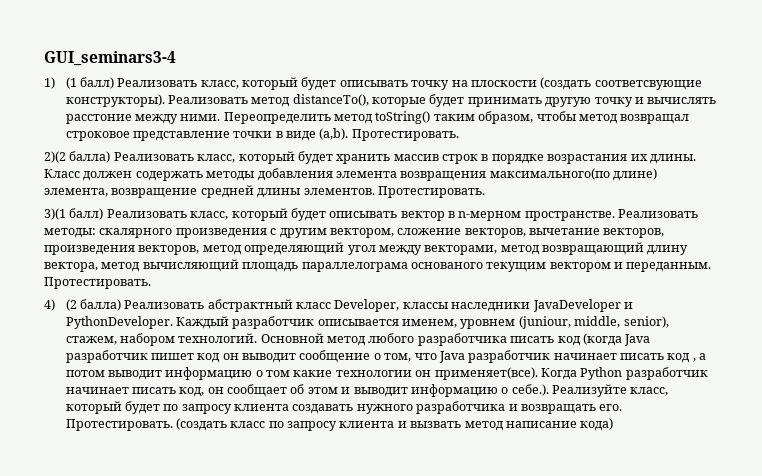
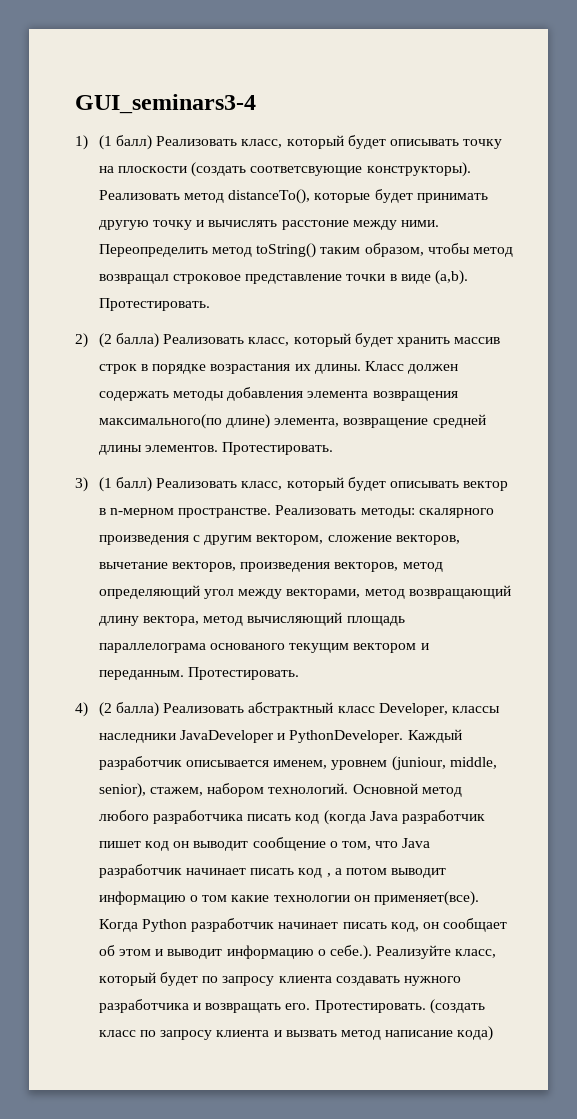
- 2)(2 балла) Реализовать класс, который будет хранить массив строк в порядке возрастания их длины.
+ 2) (2 балла) Реализовать класс, который будет хранить массив строк в порядке возрастания их длины.
- 3)(1 балл) Реализовать класс, который будет описывать вектор в n-мерном пространстве.
+ 3) (1 балл) Реализовать класс, который будет описывать вектор в n-мерном пространстве.

